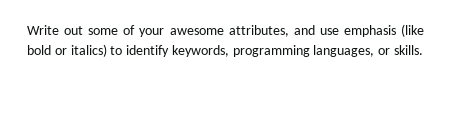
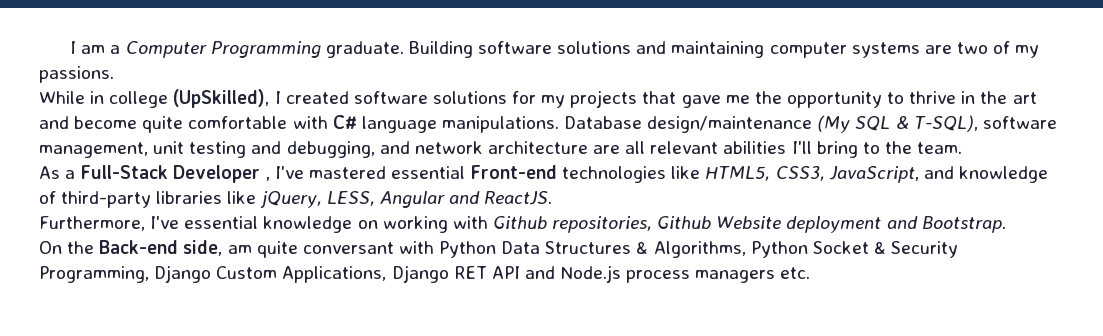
- Write out some of your awesome attributes, and use emphasis (like bold or italics) to identify keywords, programming languages, or skills.
+ I am a Computer Programming graduate. Building software solutions and maintaining computer systems are two of my passions.
+ While in college (UpSkilled), I created software solutions for my projects that gave me the opportunity to thrive in the art and become quite comfortable with C# language manipulations. Database design/maintenance (My SQL & T-SQL), software management, unit testing and debugging, and network architecture are all relevant abilities I'll bring to the team.
+ As a Full-Stack Developer , I've mastered essential Front-end technologies like HTML5, CSS3, JavaScript, and knowledge of third-party libraries like jQuery, LESS, Angular and ReactJS.
+ Furthermore, I've essential knowledge on working with Github repositories, Github Website deployment and Bootstrap.
+ On the Back-end side, am quite conversant with Python Data Structures & Algorithms, Python Socket & Security Programming, Django Custom Applications, Django RET API and Node.js process managers etc.

